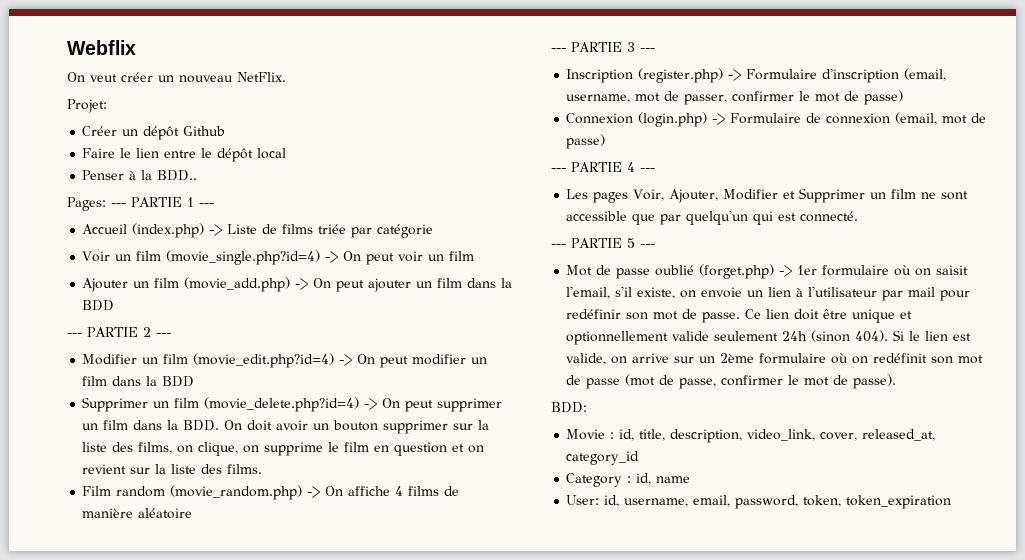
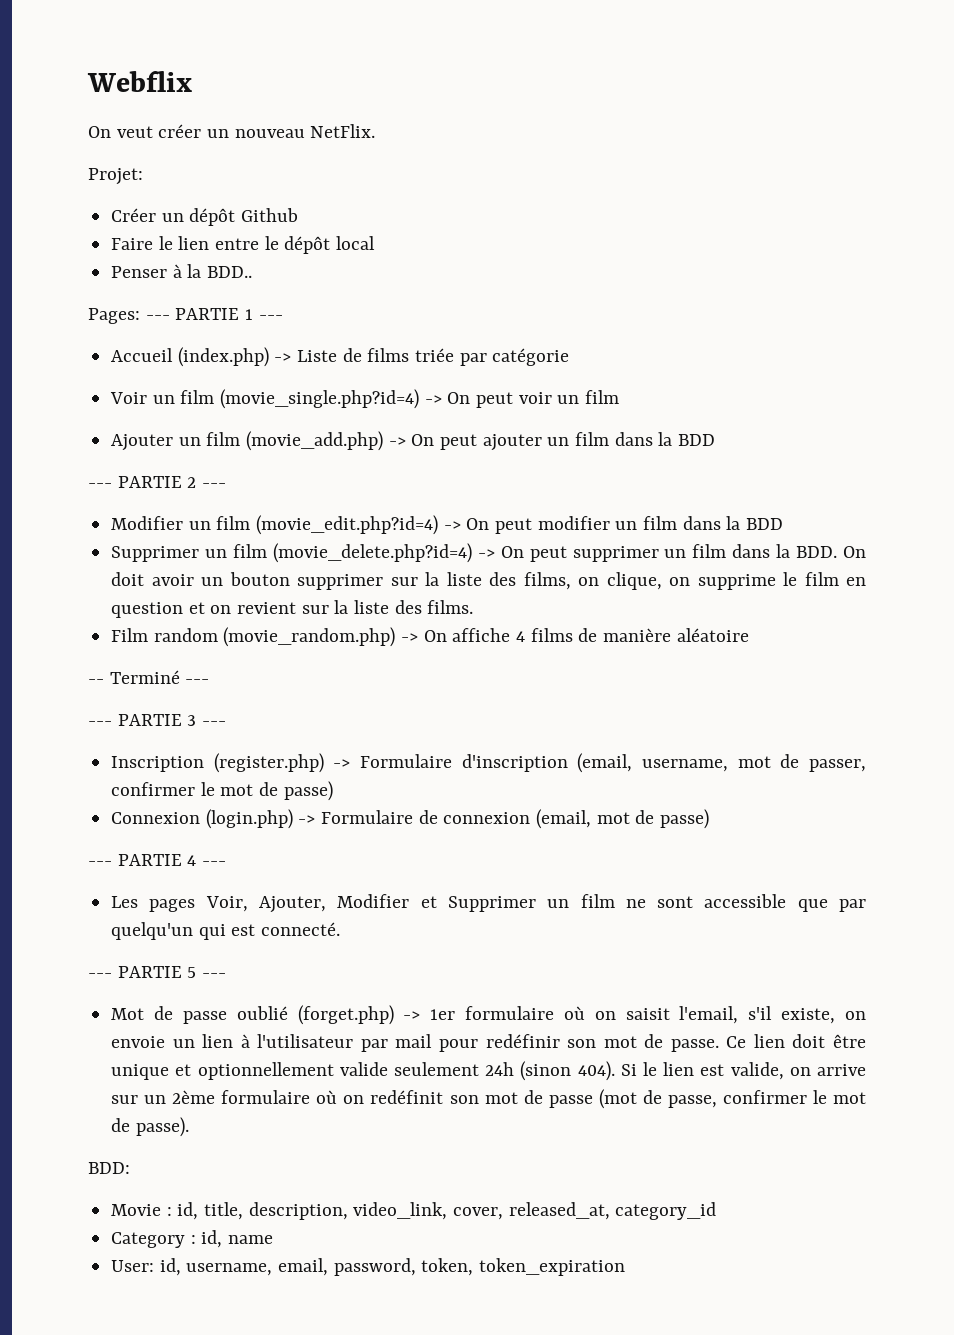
+ -- Terminé ---

